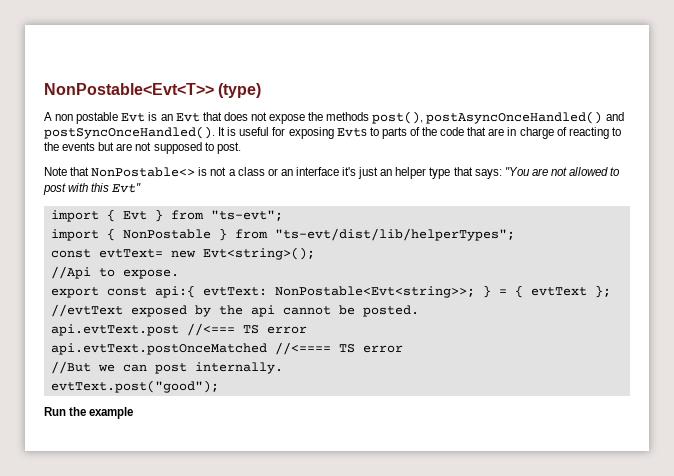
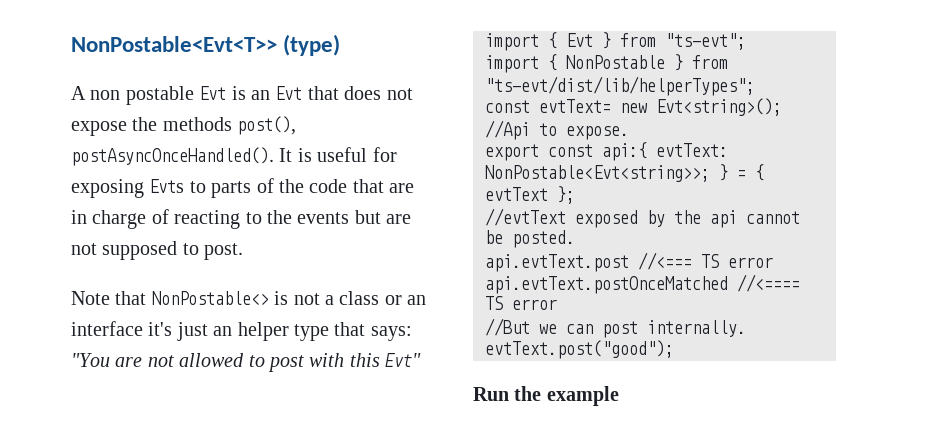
- A non postable Evt is an Evt that does not expose the methods post(), postAsyncOnceHandled() and postSyncOnceHandled().
+ A non postable Evt is an Evt that does not expose the methods post(), postAsyncOnceHandled().

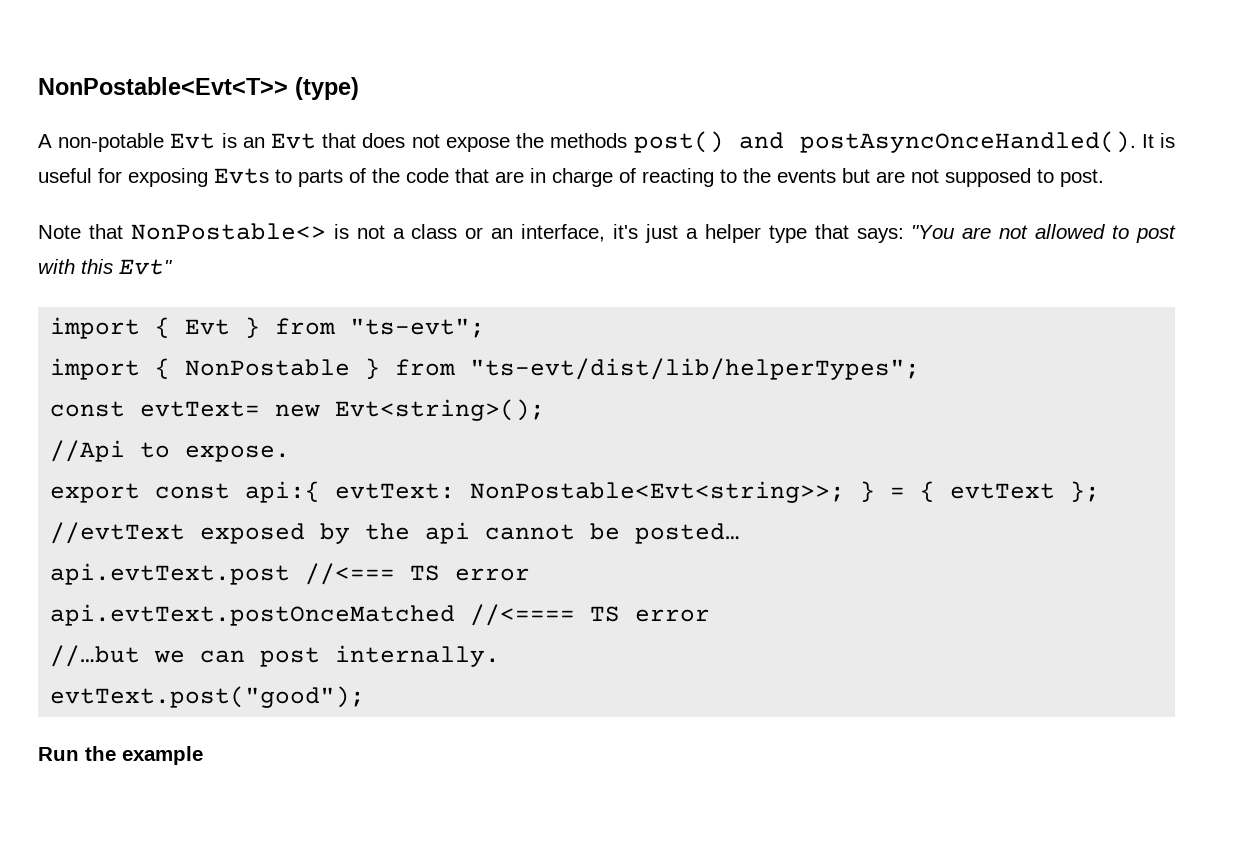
- A non postable Evt is an Evt that does not expose the methods post(), postAsyncOnceHandled().
+ A non-potable Evt is an Evt that does not expose the methods post() and postAsyncOnceHandled().
- Note that NonPostable<> is not a class or an interface it's just an helper type that says: "You are not allowed to post with this Evt"
+ Note that NonPostable<> is not a class or an interface, it's just a helper type that says: "You are not allowed to post with this Evt"
- //evtText exposed by the api cannot be posted.
+ //evtText exposed by the api cannot be posted…
- //But we can post internally.
+ //…but we can post internally.

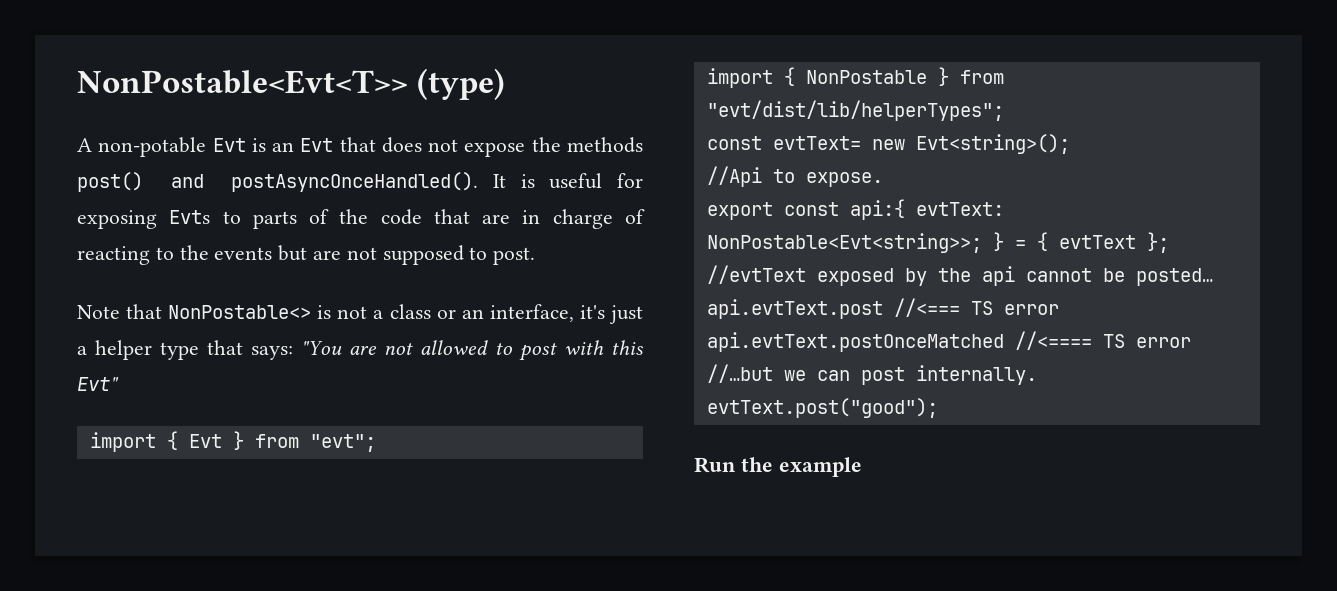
- import { Evt } from "ts-evt";
+ import { Evt } from "evt";
- import { NonPostable } from "ts-evt/dist/lib/helperTypes";
+ import { NonPostable } from "evt/dist/lib/helperTypes";

